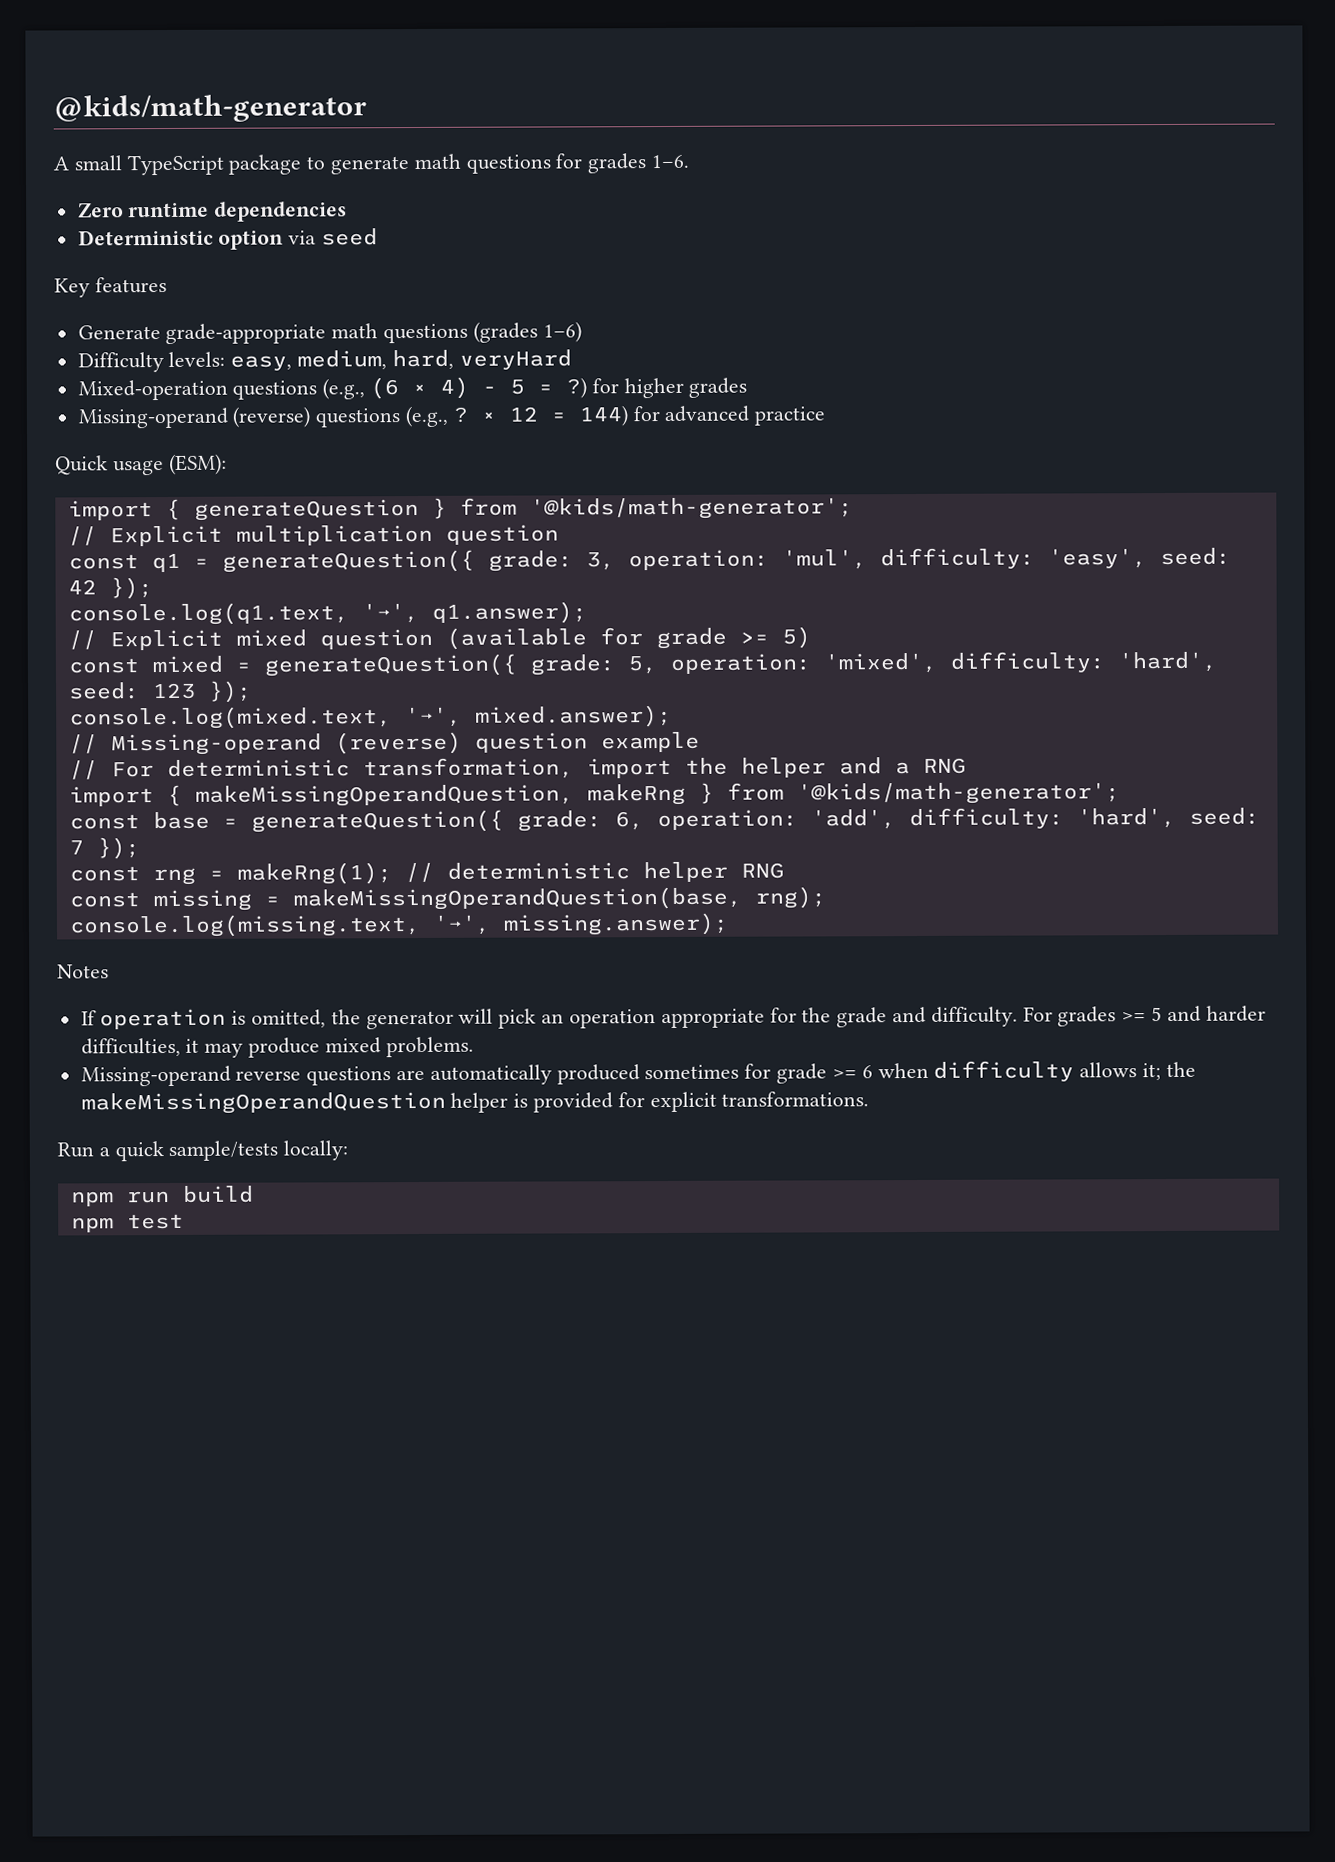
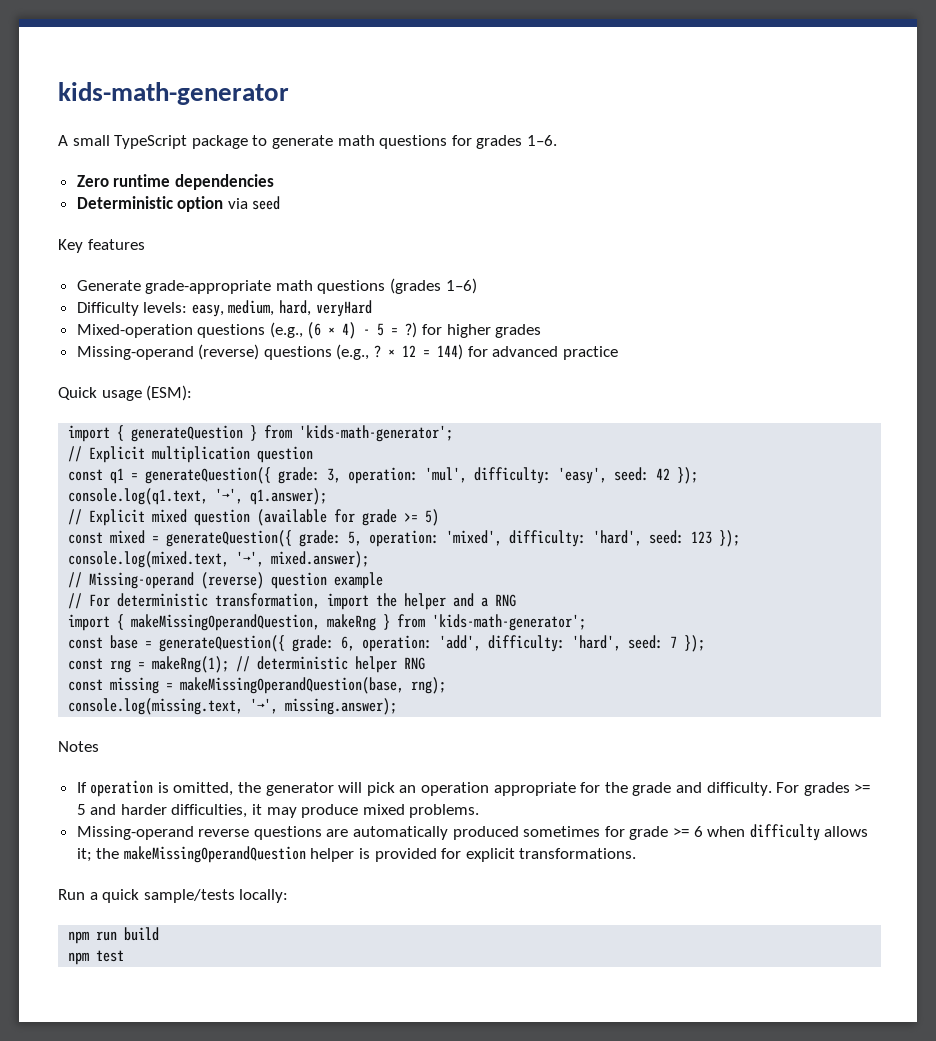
- @kids/math-generator
+ kids-math-generator
- import { generateQuestion } from '@kids/math-generator';
+ import { generateQuestion } from 'kids-math-generator';
- import { makeMissingOperandQuestion, makeRng } from '@kids/math-generator';
+ import { makeMissingOperandQuestion, makeRng } from 'kids-math-generator';

